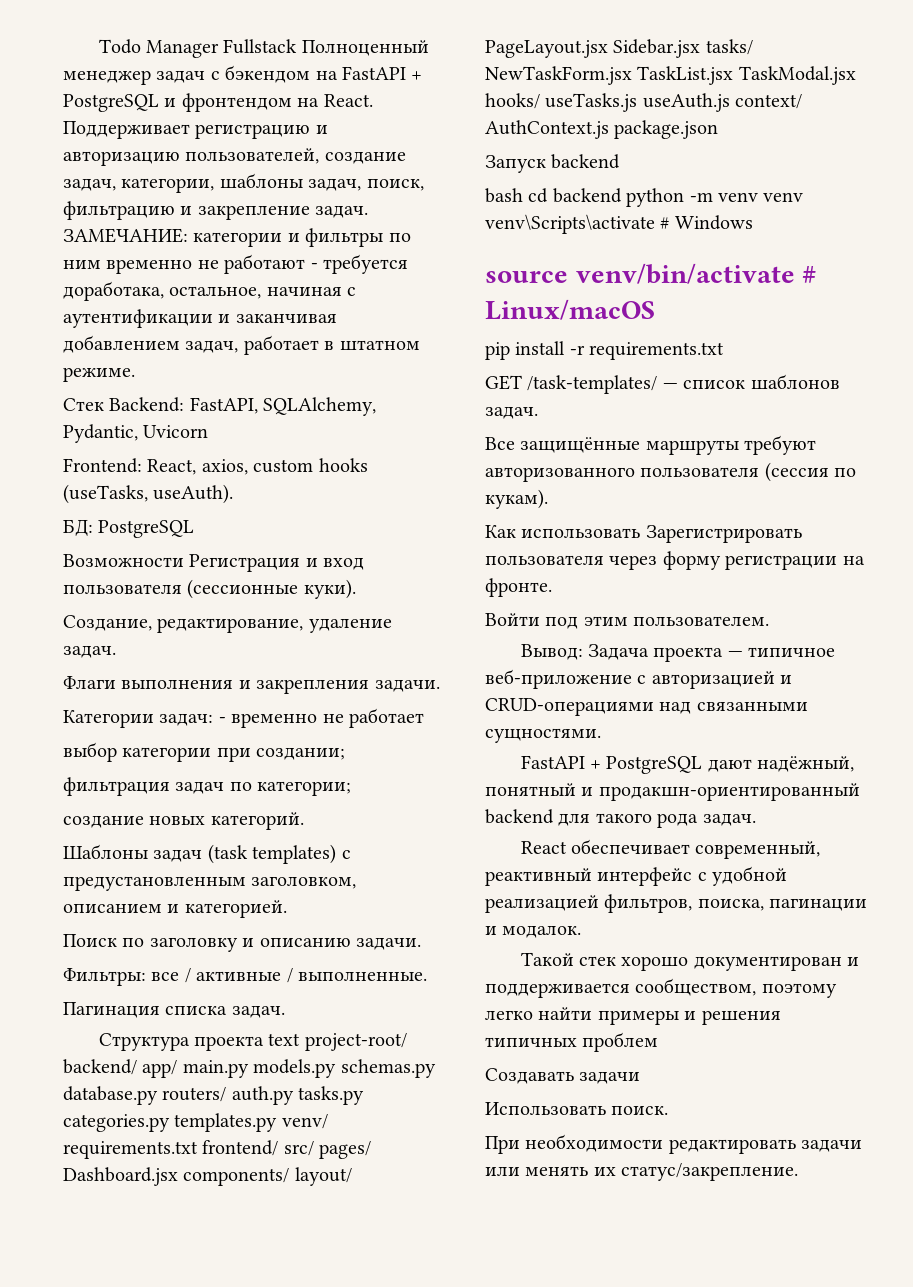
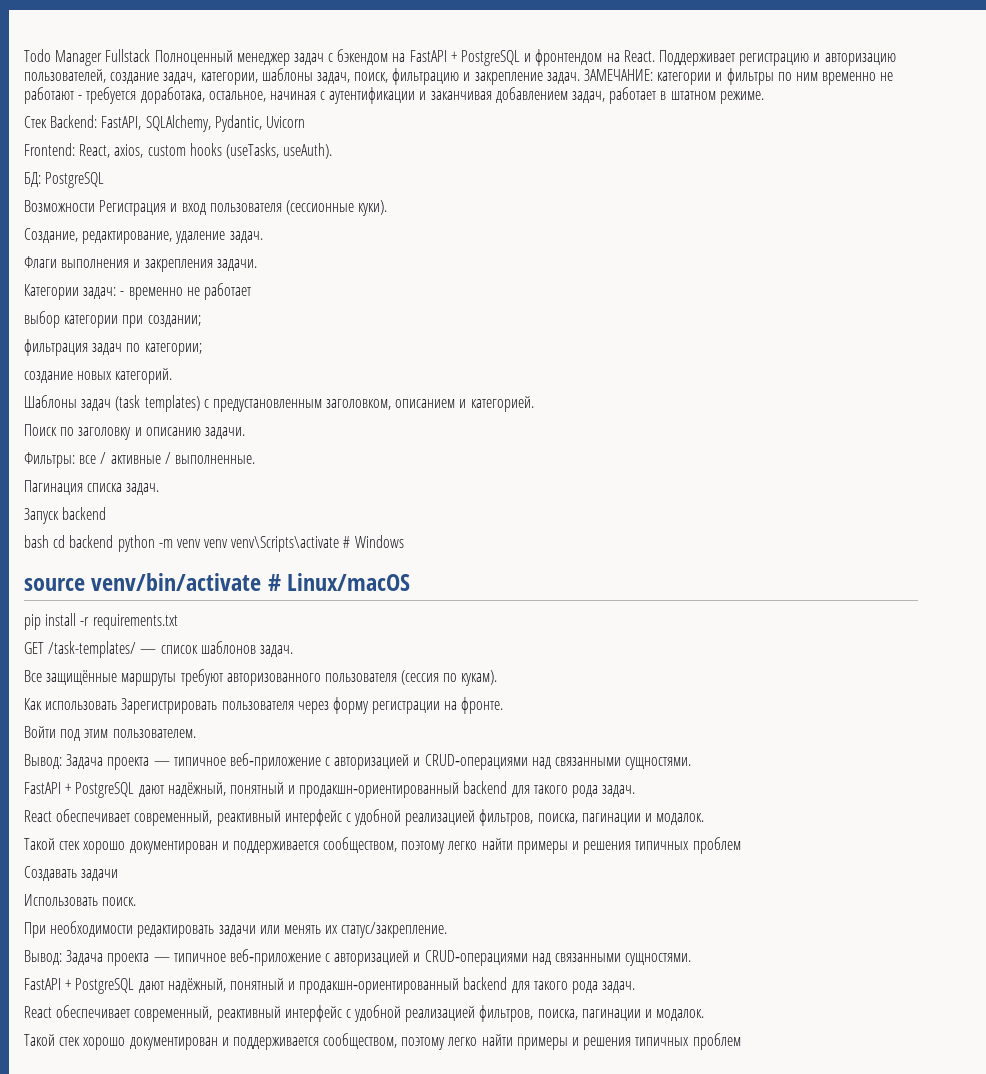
- Структура проекта text project-root/ backend/ app/ main.py models.py schemas.py database.py routers/ auth.py tasks.py categories.py templates.py venv/ requirements.txt frontend/ src/ pages/ Dashboard.jsx components/ layout/ PageLayout.jsx Sidebar.jsx tasks/ NewTaskForm.jsx TaskList.jsx TaskModal.jsx hooks/ useTasks.js useAuth.js context/ AuthContext.js package.json
  При необходимости редактировать задачи или менять их статус/закрепление.
+ Вывод: Задача проекта — типичное веб‑приложение с авторизацией и CRUD‑операциями над связанными сущностями.
+ FastAPI + PostgreSQL дают надёжный, понятный и продакшн‑ориентированный backend для такого рода задач.
+ React обеспечивает современный, реактивный интерфейс с удобной реализацией фильтров, поиска, пагинации и модалок.
+ Такой стек хорошо документирован и поддерживается сообществом, поэтому легко найти примеры и решения типичных проблем

